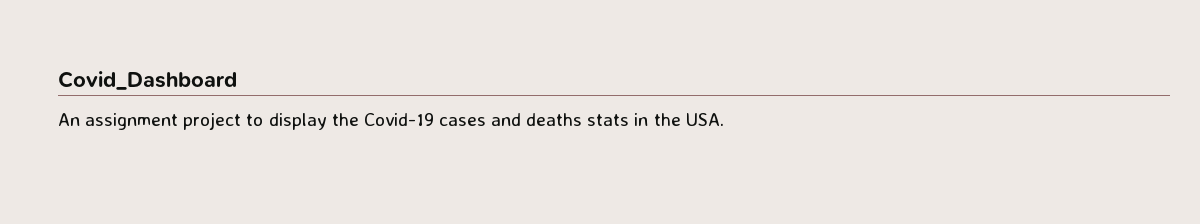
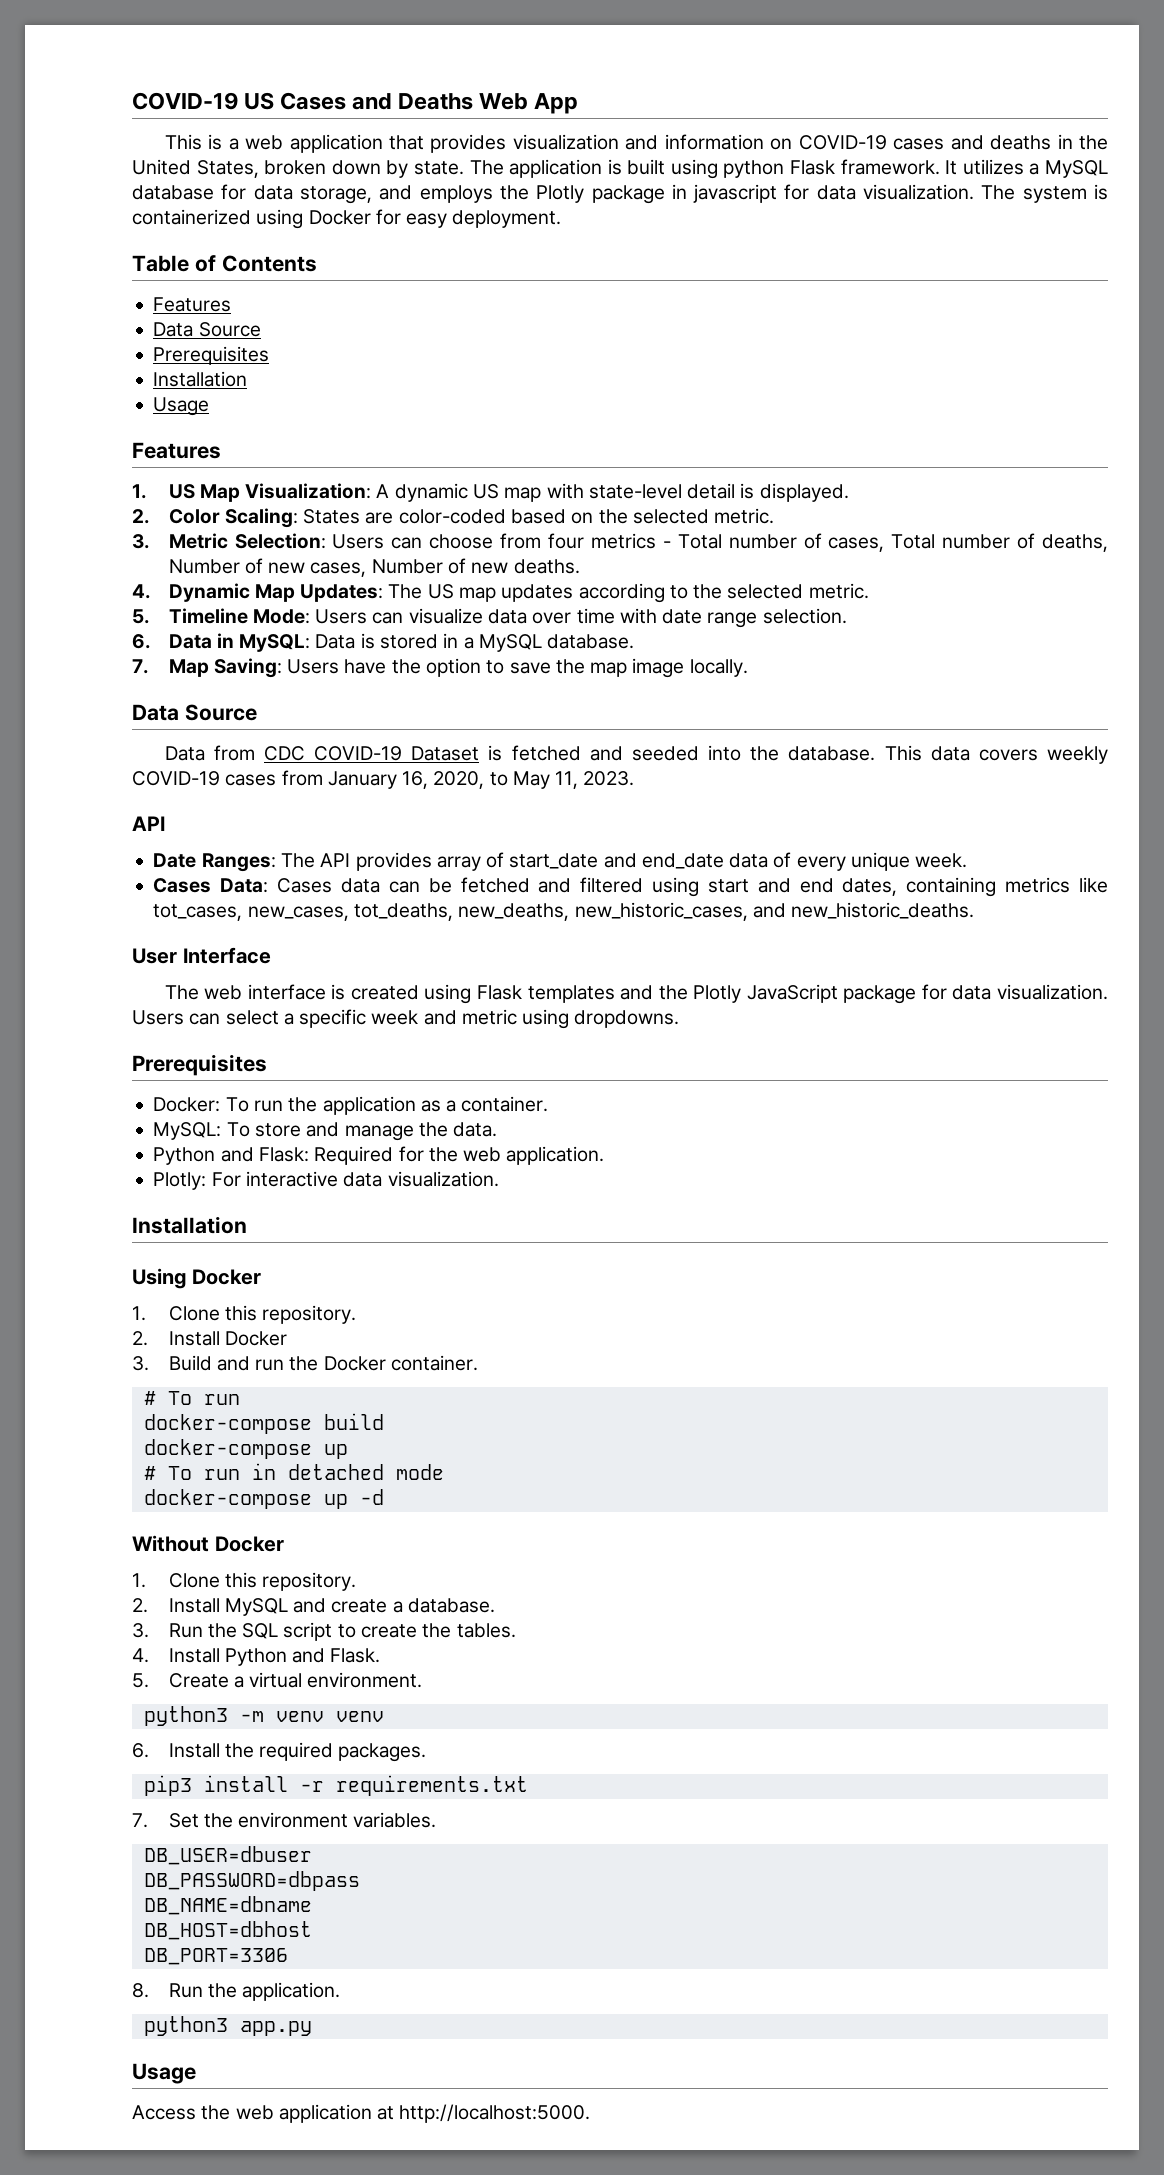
- Covid_Dashboard
- An assignment project to display the Covid-19 cases and deaths stats in the USA.
+ COVID-19 US Cases and Deaths Web App
+ This is a web application that provides visualization and information on COVID-19 cases and deaths in the United States, broken down by state. The application is built using python Flask framework. It utilizes a MySQL database for data storage, and employs the Plotly package in javascript for data visualization. The system is containerized using Docker for easy deployment.
+ Table of Contents
+ Features
+ Data Source
+ Prerequisites
+ Installation
+ Usage
+ Features
+ 1. US Map Visualization: A dynamic US map with state-level detail is displayed.
+ 2. Color Scaling: States are color-coded based on the selected metric.
+ 3. Metric Selection: Users can choose from four metrics - Total number of cases, Total number of deaths, Number of new cases, Number of new deaths.
+ 4. Dynamic Map Updates: The US map updates according to the selected metric.
+ 5. Timeline Mode: Users can visualize data over time with date range selection.
+ 6. Data in MySQL: Data is stored in a MySQL database.
+ 7. Map Saving: Users have the option to save the map image locally.
+ Data Source
+ Data from CDC COVID-19 Dataset is fetched and seeded into the database. This data covers weekly COVID-19 cases from January 16, 2020, to May 11, 2023.
+ API
+ Date Ranges: The API provides array of start_date and end_date data of every unique week.
+ Cases Data: Cases data can be fetched and filtered using start and end dates, containing metrics like tot_cases, new_cases, tot_deaths, new_deaths, new_historic_cases, and new_historic_deaths.
+ User Interface
+ The web interface is created using Flask templates and the Plotly JavaScript package for data visualization. Users can select a specific week and metric using dropdowns.
+ Prerequisites
+ Docker: To run the application as a container.
+ MySQL: To store and manage the data.
+ Python and Flask: Required for the web application.
+ Plotly: For interactive data visualization.
+ Installation
+ Using Docker
+ 1. Clone this repository.
+ 2. Install Docker
+ 3. Build and run the Docker container.
+ # To run
+ docker-compose build
+ docker-compose up
+ # To run in detached mode
+ docker-compose up -d
+ Without Docker
+ 1. Clone this repository.
+ 2. Install MySQL and create a database.
+ 3. Run the SQL script to create the tables.
+ 4. Install Python and Flask.
+ 5. Create a virtual environment.
+ python3 -m venv venv
+ 6. Install the required packages.
+ pip3 install -r requirements.txt
+ 7. Set the environment variables.
+ DB_USER=dbuser
+ DB_PASSWORD=dbpass
+ DB_NAME=dbname
+ DB_HOST=dbhost
+ DB_PORT=3306
+ 8. Run the application.
+ python3 app.py
+ Usage
+ Access the web application at http://localhost:5000.

